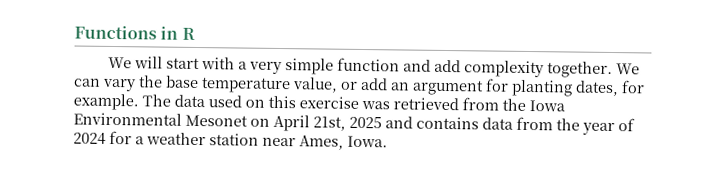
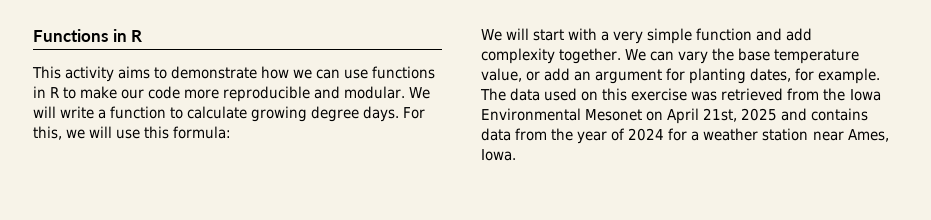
+ This activity aims to demonstrate how we can use functions in R to make our code more reproducible and modular. We will write a function to calculate growing degree days. For this, we will use this formula:

